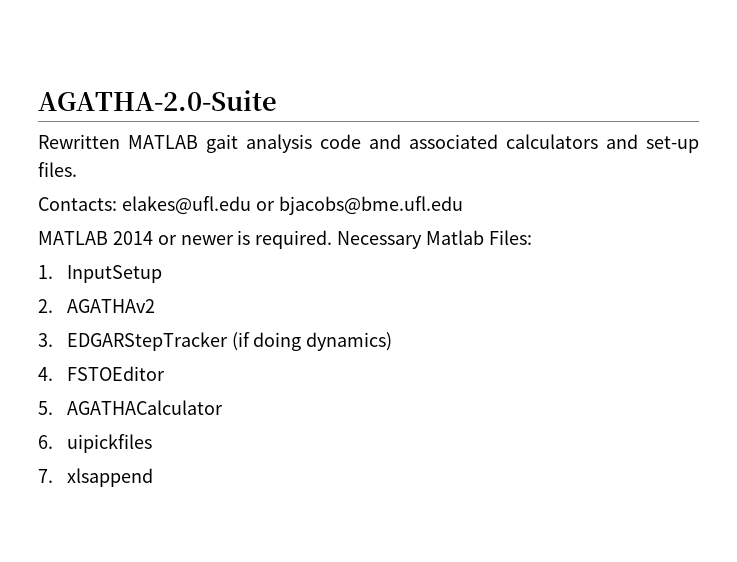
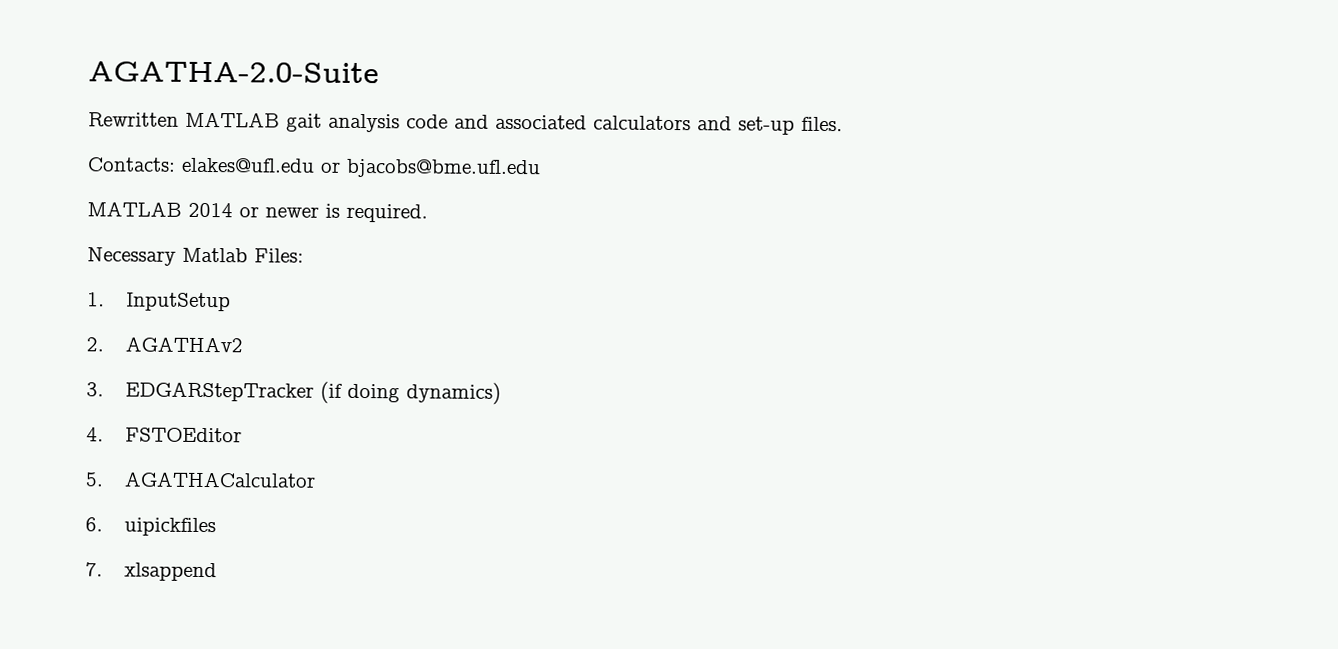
- MATLAB 2014 or newer is required. Necessary Matlab Files:
+ MATLAB 2014 or newer is required.
+ Necessary Matlab Files:

